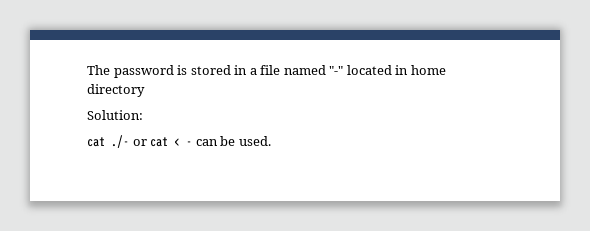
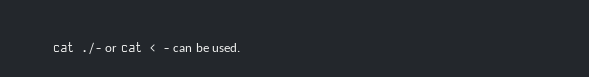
- The password is stored in a file named "-" located in home directory
- Solution:

